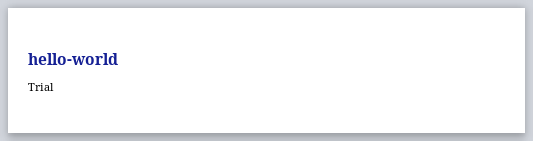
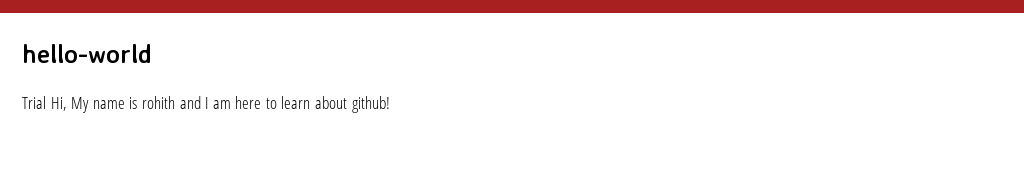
- Trial
+ Trial Hi, My name is rohith and I am here to learn about github!

